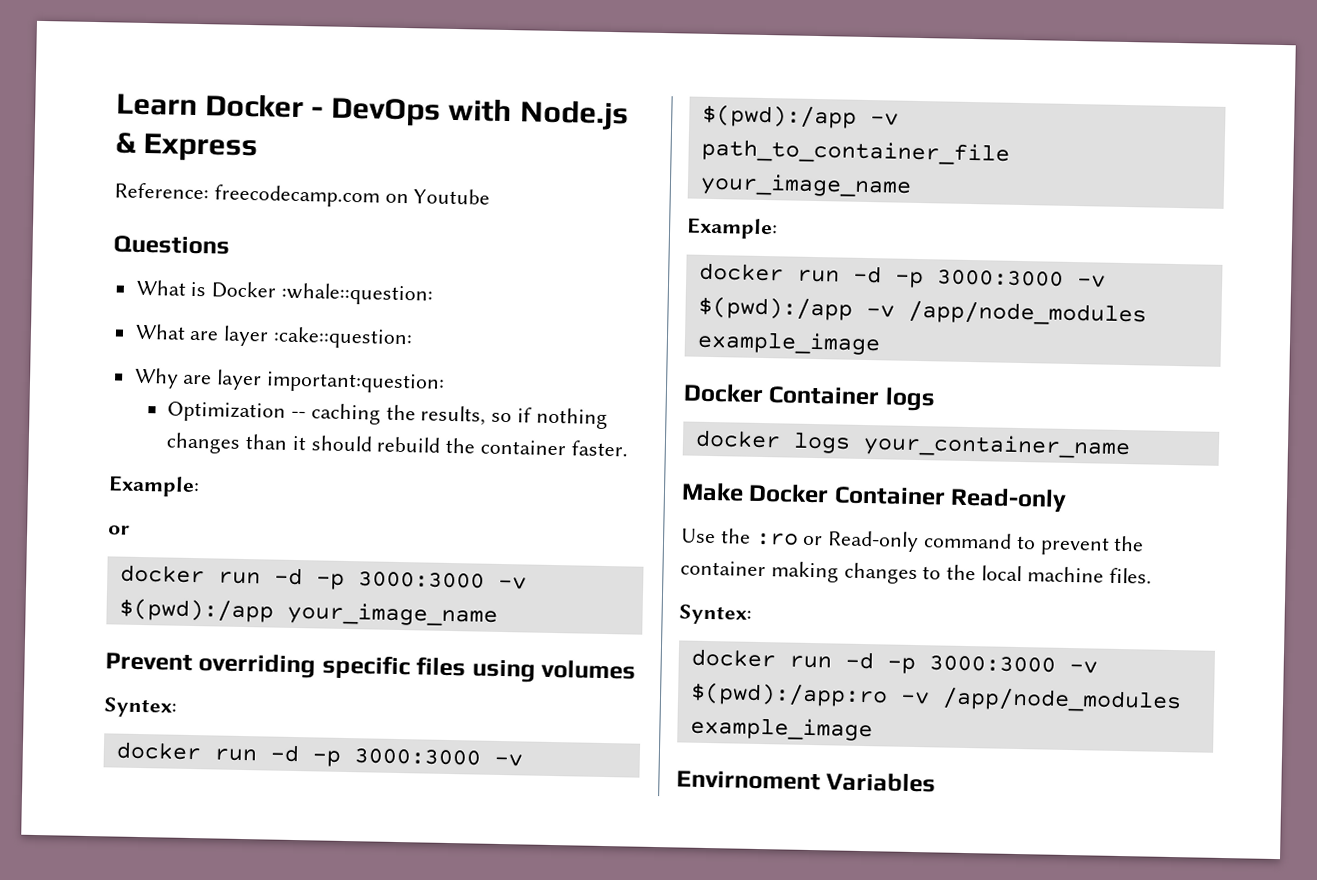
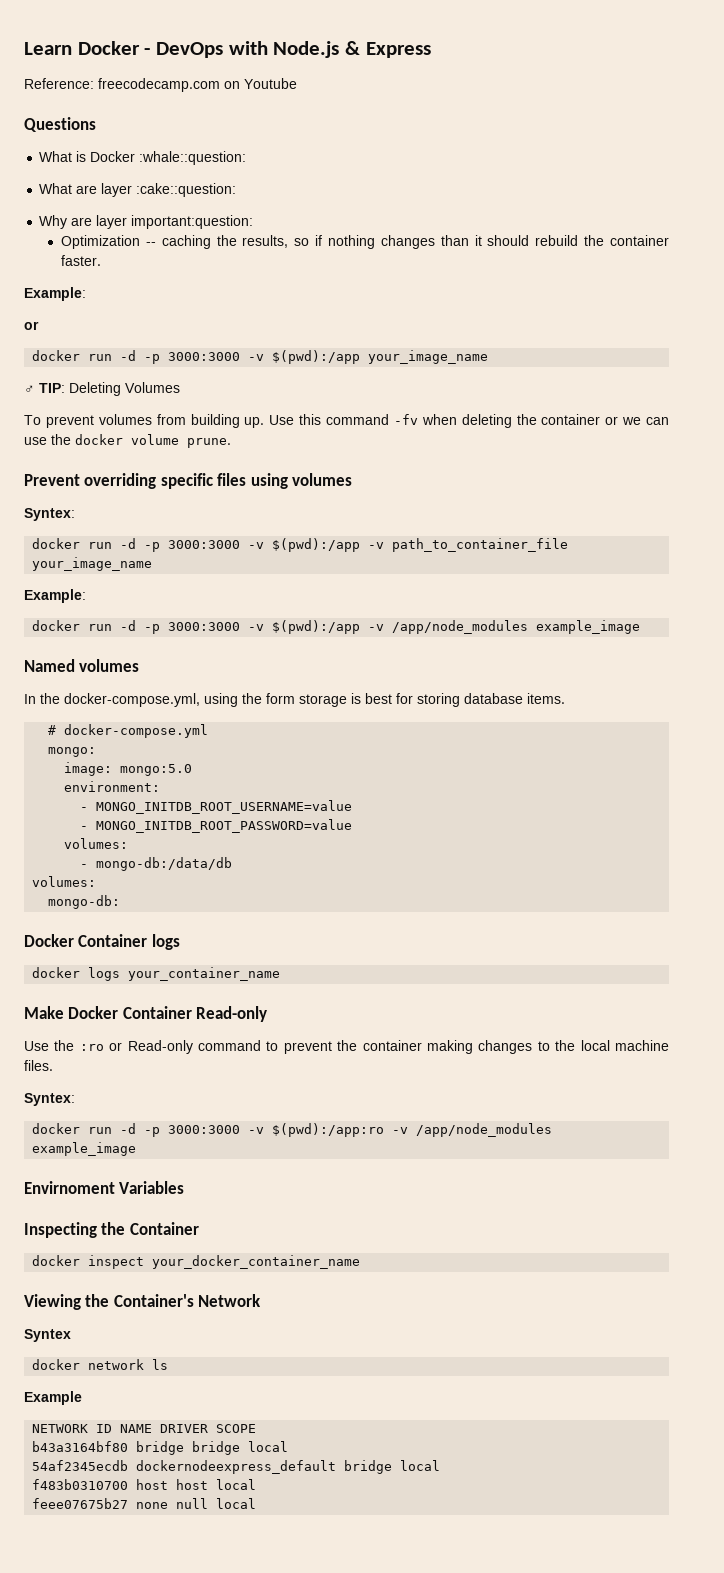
+ ♂ TIP: Deleting Volumes
+ To prevent volumes from building up. Use this command -fv when deleting the container or we can use the docker volume prune.
+ Named volumes
+ In the docker-compose.yml, using the form storage is best for storing database items.
+ # docker-compose.yml
+ mongo:
+ image: mongo:5.0
+ environment:
+ - MONGO_INITDB_ROOT_USERNAME=value
+ - MONGO_INITDB_ROOT_PASSWORD=value
+ volumes:
+ - mongo-db:/data/db
+ volumes:
+ mongo-db:
+ Inspecting the Container
+ docker inspect your_docker_container_name
+ Viewing the Container's Network
+ Syntex
+ docker network ls
+ Example
+ NETWORK ID NAME DRIVER SCOPE
+ b43a3164bf80 bridge bridge local
+ 54af2345ecdb dockernodeexpress_default bridge local
+ f483b0310700 host host local
+ feee07675b27 none null local

